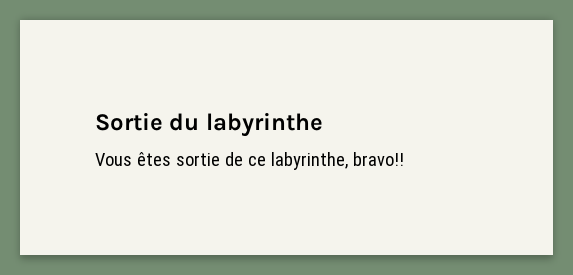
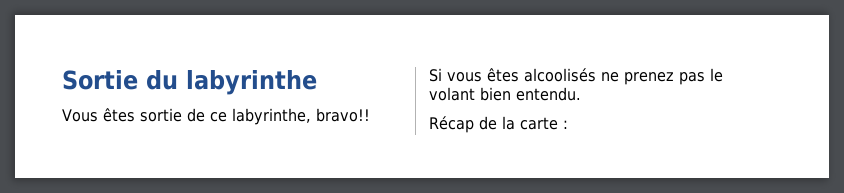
+ Si vous êtes alcoolisés ne prenez pas le volant bien entendu.
+ Récap de la carte :

